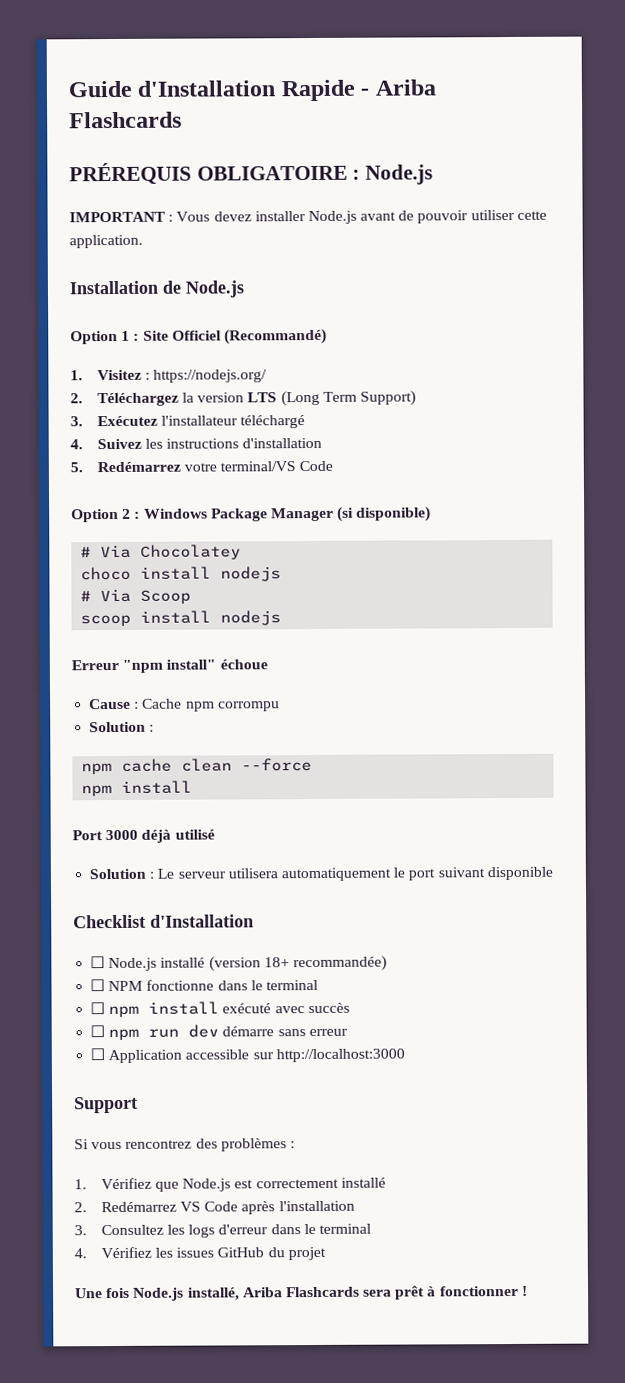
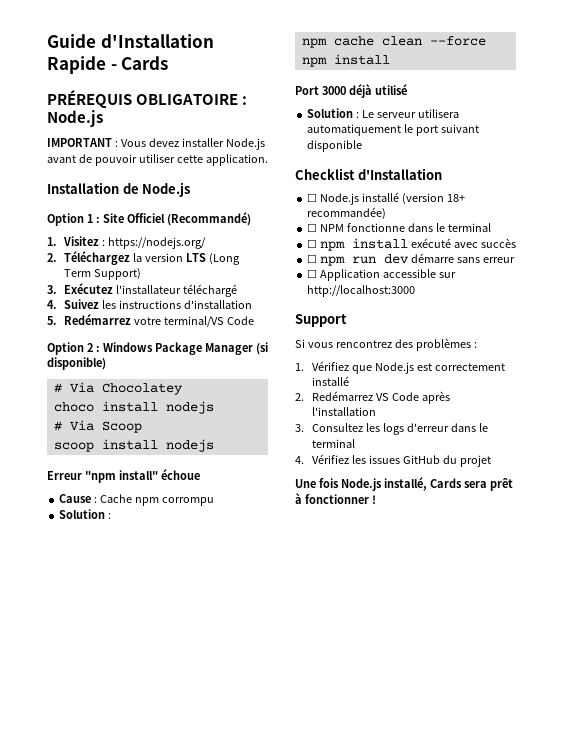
- Guide d'Installation Rapide - Ariba Flashcards
+ Guide d'Installation Rapide - Cards
- Une fois Node.js installé, Ariba Flashcards sera prêt à fonctionner !
+ Une fois Node.js installé, Cards sera prêt à fonctionner !

